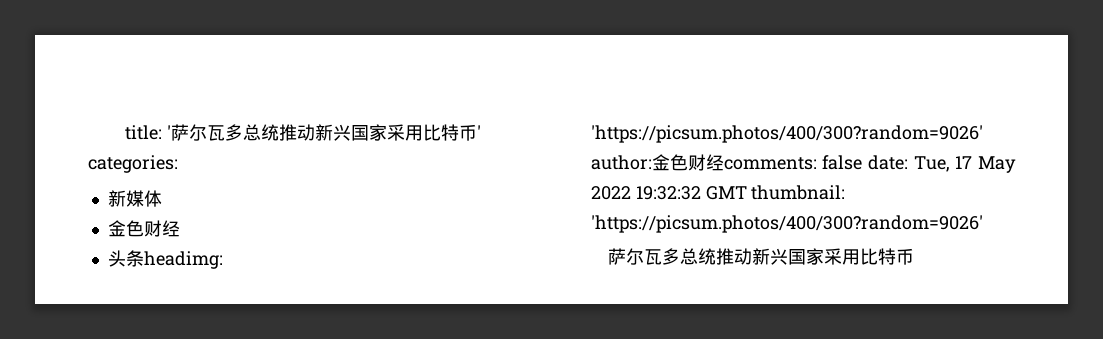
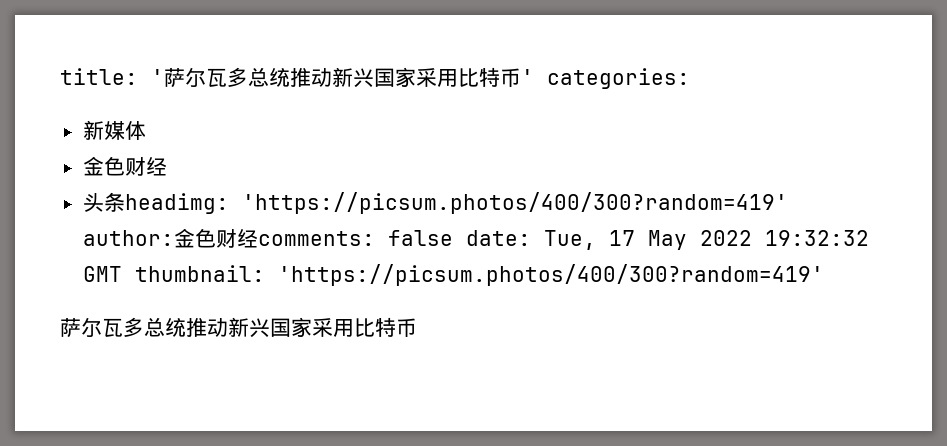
- 头条headimg: 'https://picsum.photos/400/300?random=9026' author:金色财经comments: false date: Tue, 17 May 2022 19:32:32 GMT thumbnail: 'https://picsum.photos/400/300?random=9026'
+ 头条headimg: 'https://picsum.photos/400/300?random=419' author:金色财经comments: false date: Tue, 17 May 2022 19:32:32 GMT thumbnail: 'https://picsum.photos/400/300?random=419'

